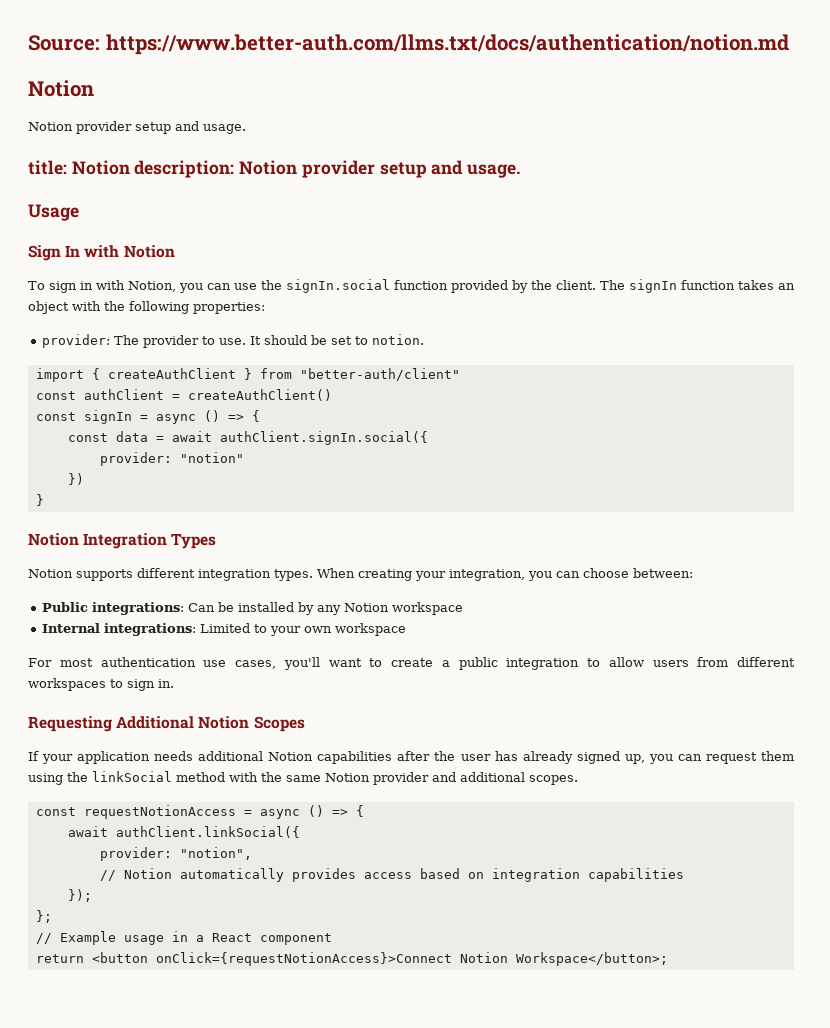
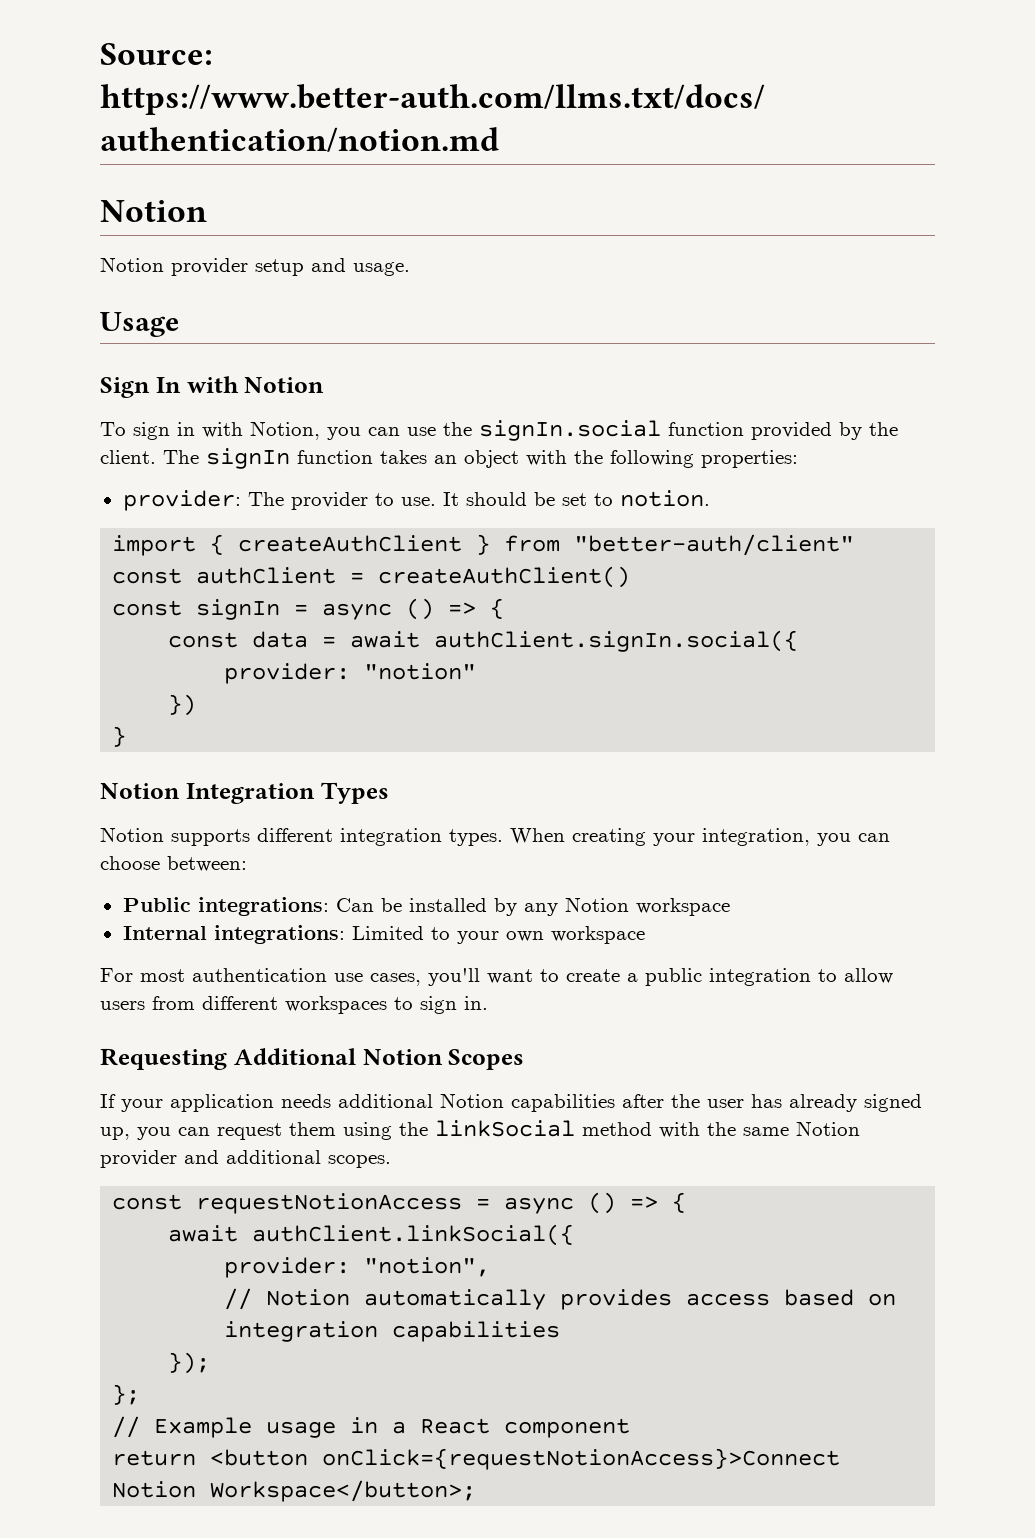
- title: Notion description: Notion provider setup and usage.

